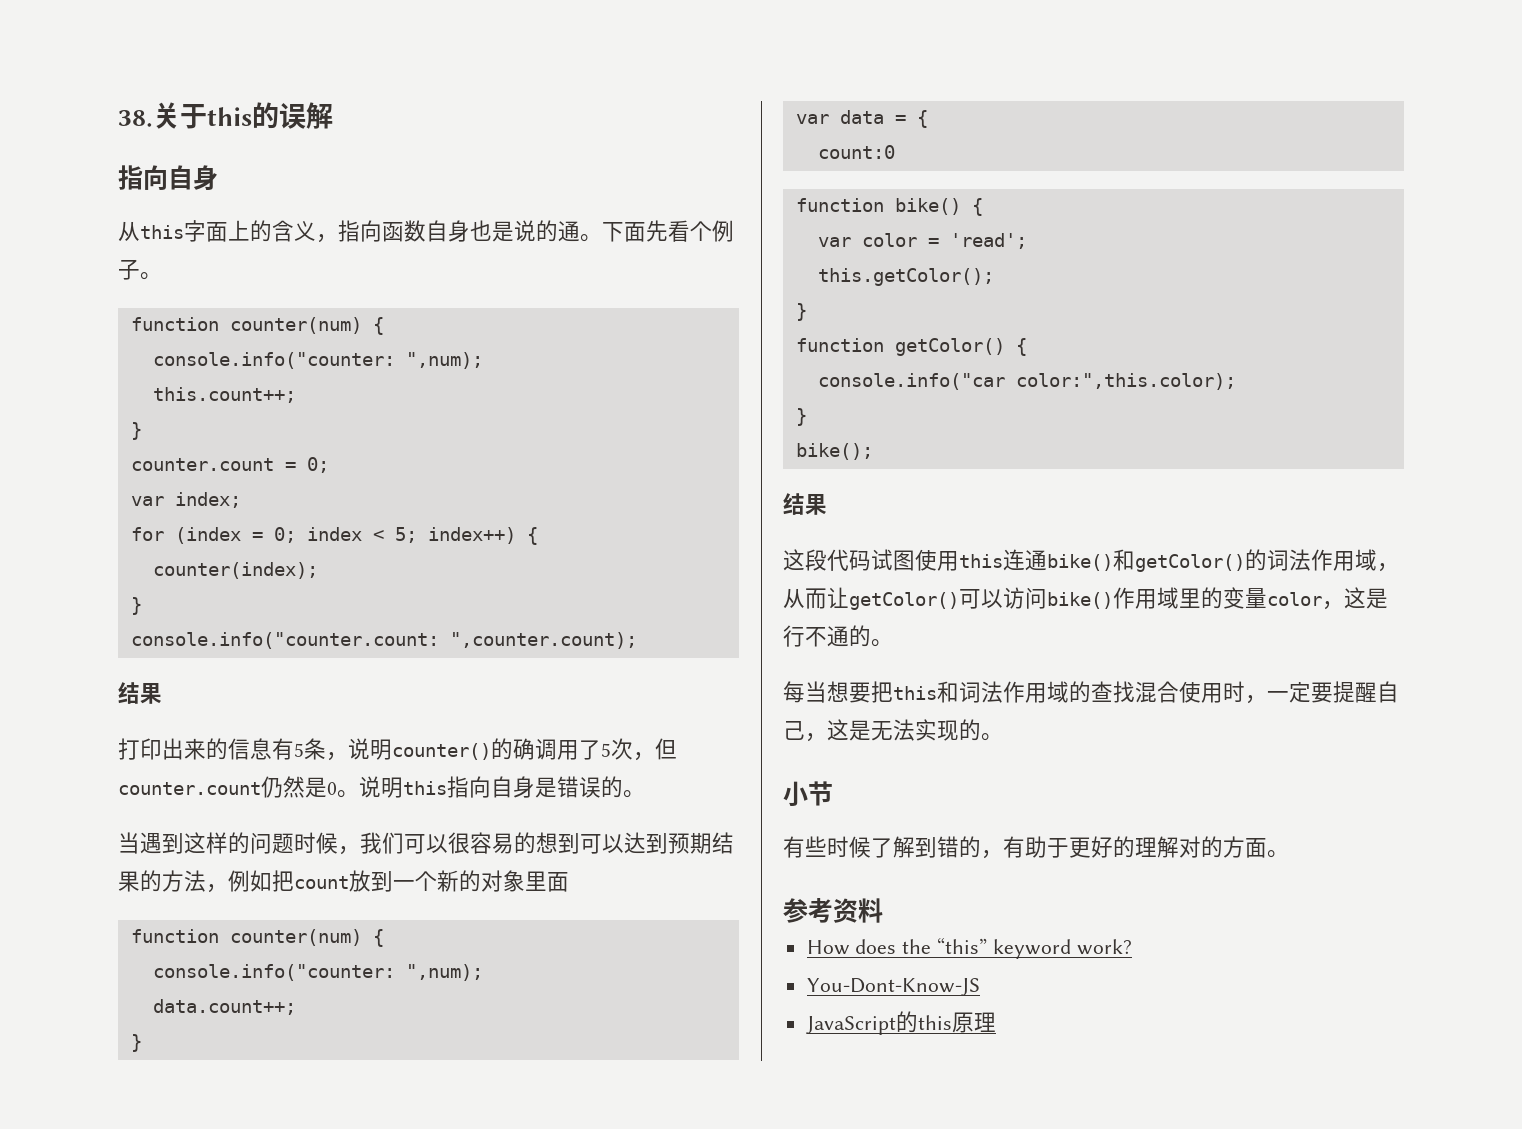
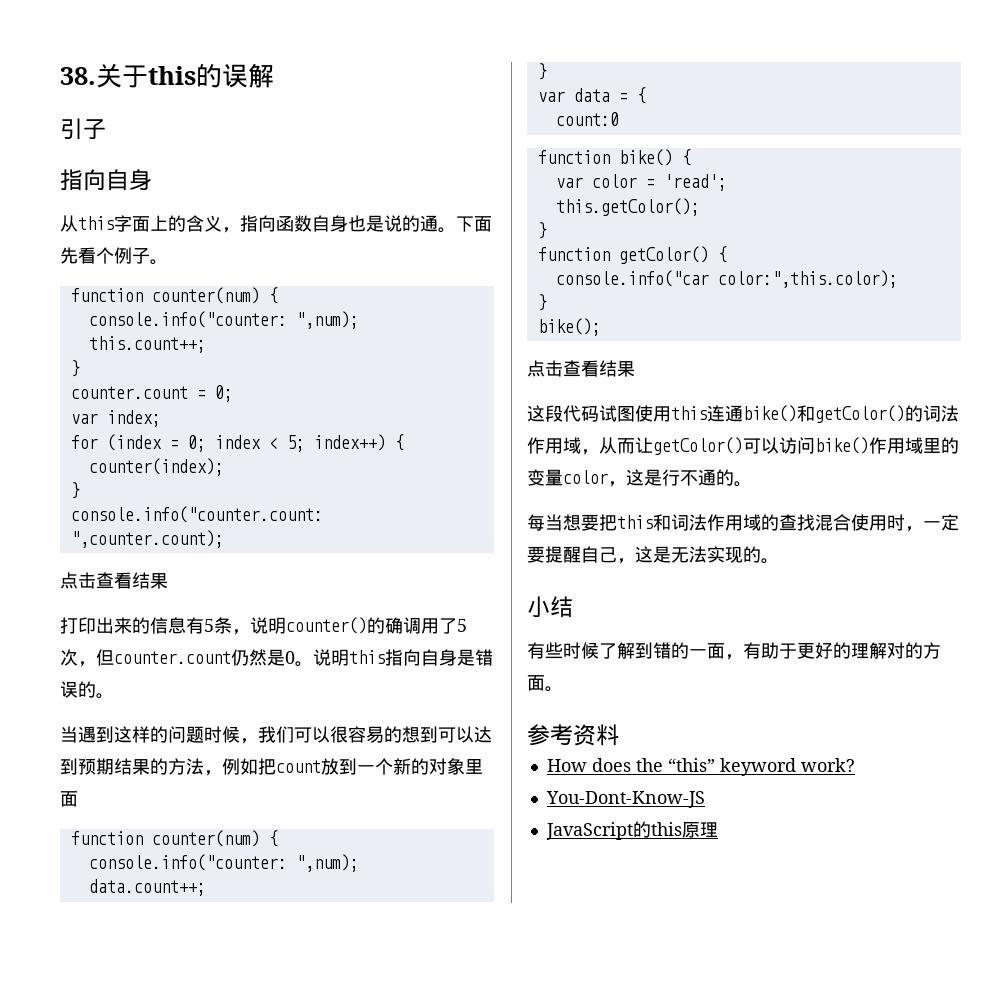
+ 引子
  console.info("counter.count: ",counter.count);
- 结果
+ 点击查看结果
  bike();
- 结果
+ 点击查看结果
- 小节
+ 小结
- 有些时候了解到错的，有助于更好的理解对的方面。
+ 有些时候了解到错的一面，有助于更好的理解对的方面。

